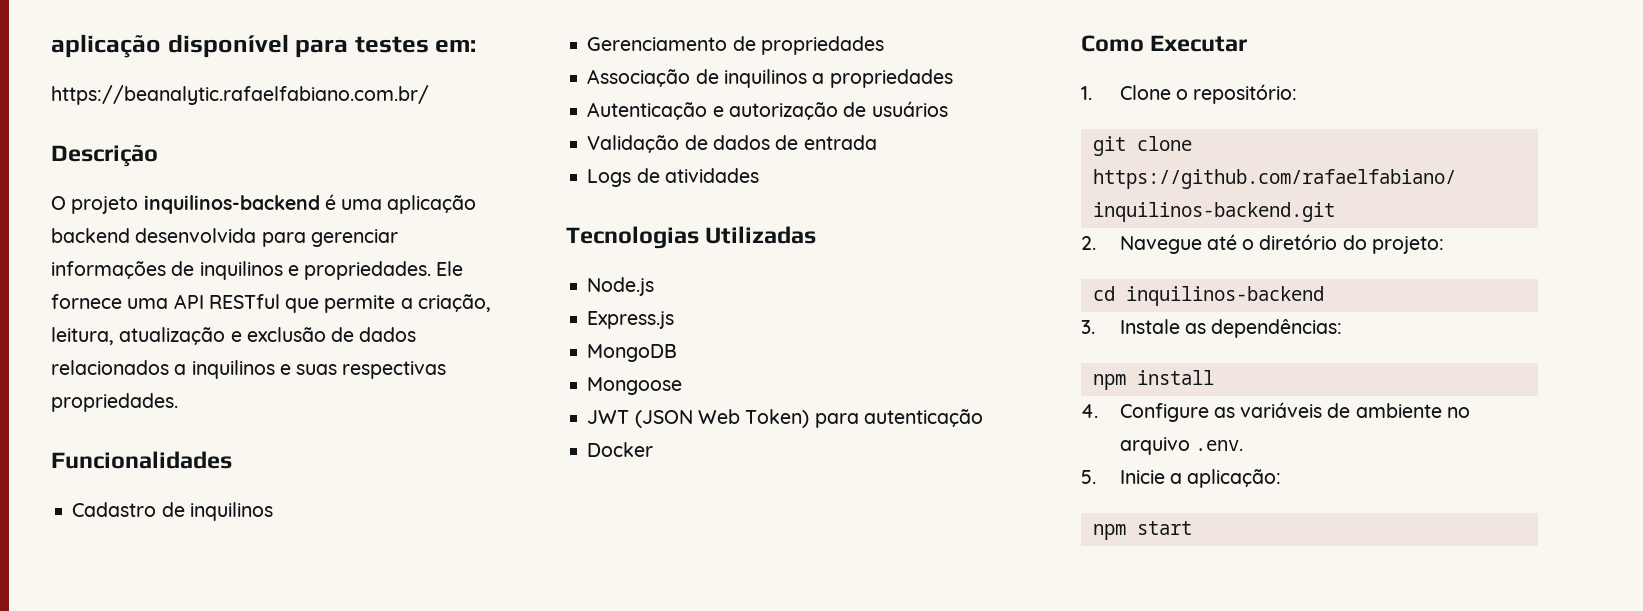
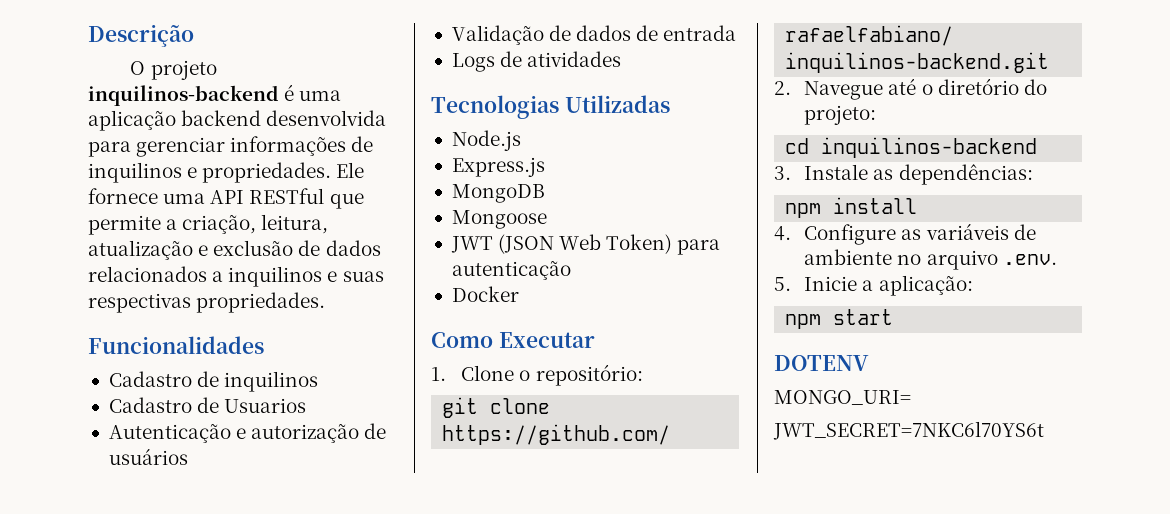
- aplicação disponível para testes em:
- https://beanalytic.rafaelfabiano.com.br/
- Gerenciamento de propriedades
- Associação de inquilinos a propriedades
+ Cadastro de Usuarios
+ DOTENV
+ MONGO_URI=
+ JWT_SECRET=7NKC6l70YS6t

